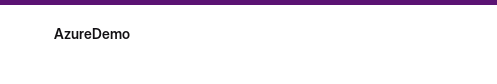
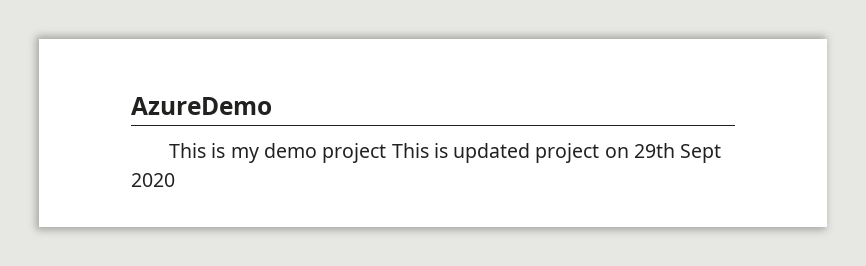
+ This is my demo project This is updated project on 29th Sept 2020

